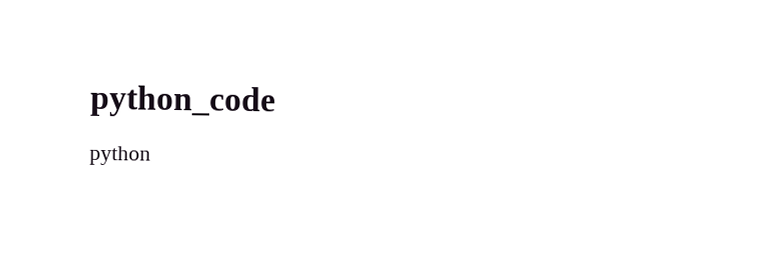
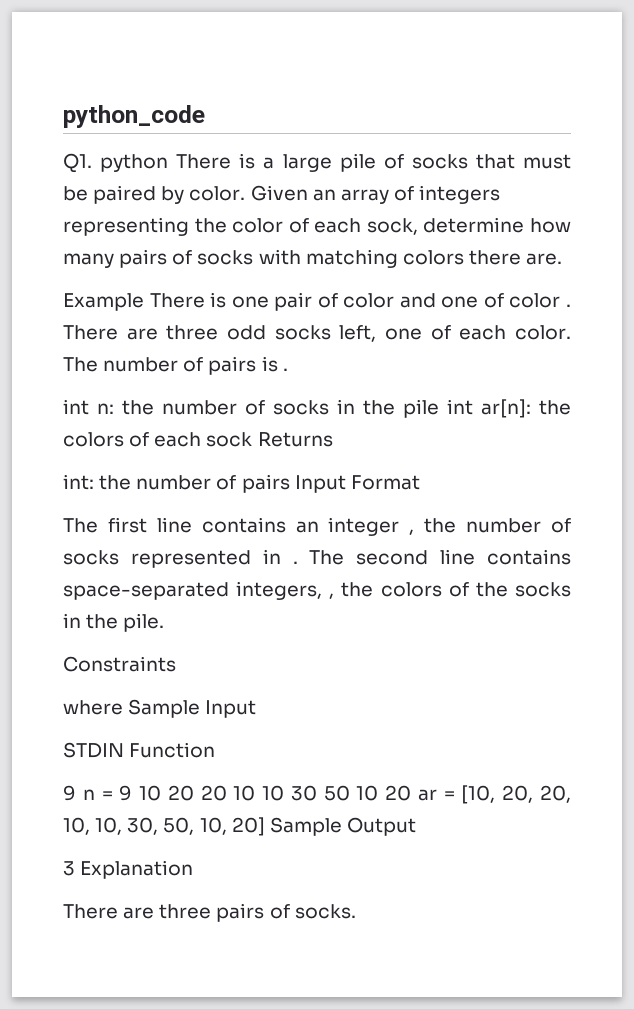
- python
+ Q1. python There is a large pile of socks that must be paired by color. Given an array of integers representing the color of each sock, determine how many pairs of socks with matching colors there are.
+ Example There is one pair of color and one of color . There are three odd socks left, one of each color. The number of pairs is .
+ int n: the number of socks in the pile int ar[n]: the colors of each sock Returns
+ int: the number of pairs Input Format
+ The first line contains an integer , the number of socks represented in . The second line contains space-separated integers, , the colors of the socks in the pile.
+ Constraints
+ where Sample Input
+ STDIN Function
+ 9 n = 9 10 20 20 10 10 30 50 10 20 ar = [10, 20, 20, 10, 10, 30, 50, 10, 20] Sample Output
+ 3 Explanation
+ There are three pairs of socks.

